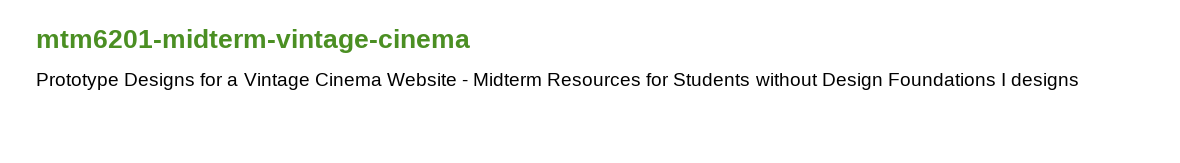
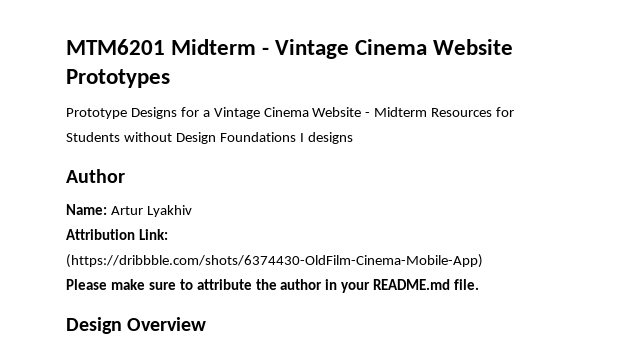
- mtm6201-midterm-vintage-cinema
+ MTM6201 Midterm - Vintage Cinema Website Prototypes
+ Author
+ Name: Artur Lyakhiv
+ Attribution Link: (https://dribbble.com/shots/6374430-OldFilm-Cinema-Mobile-App)
+ Please make sure to attribute the author in your README.md file.
+ Design Overview

